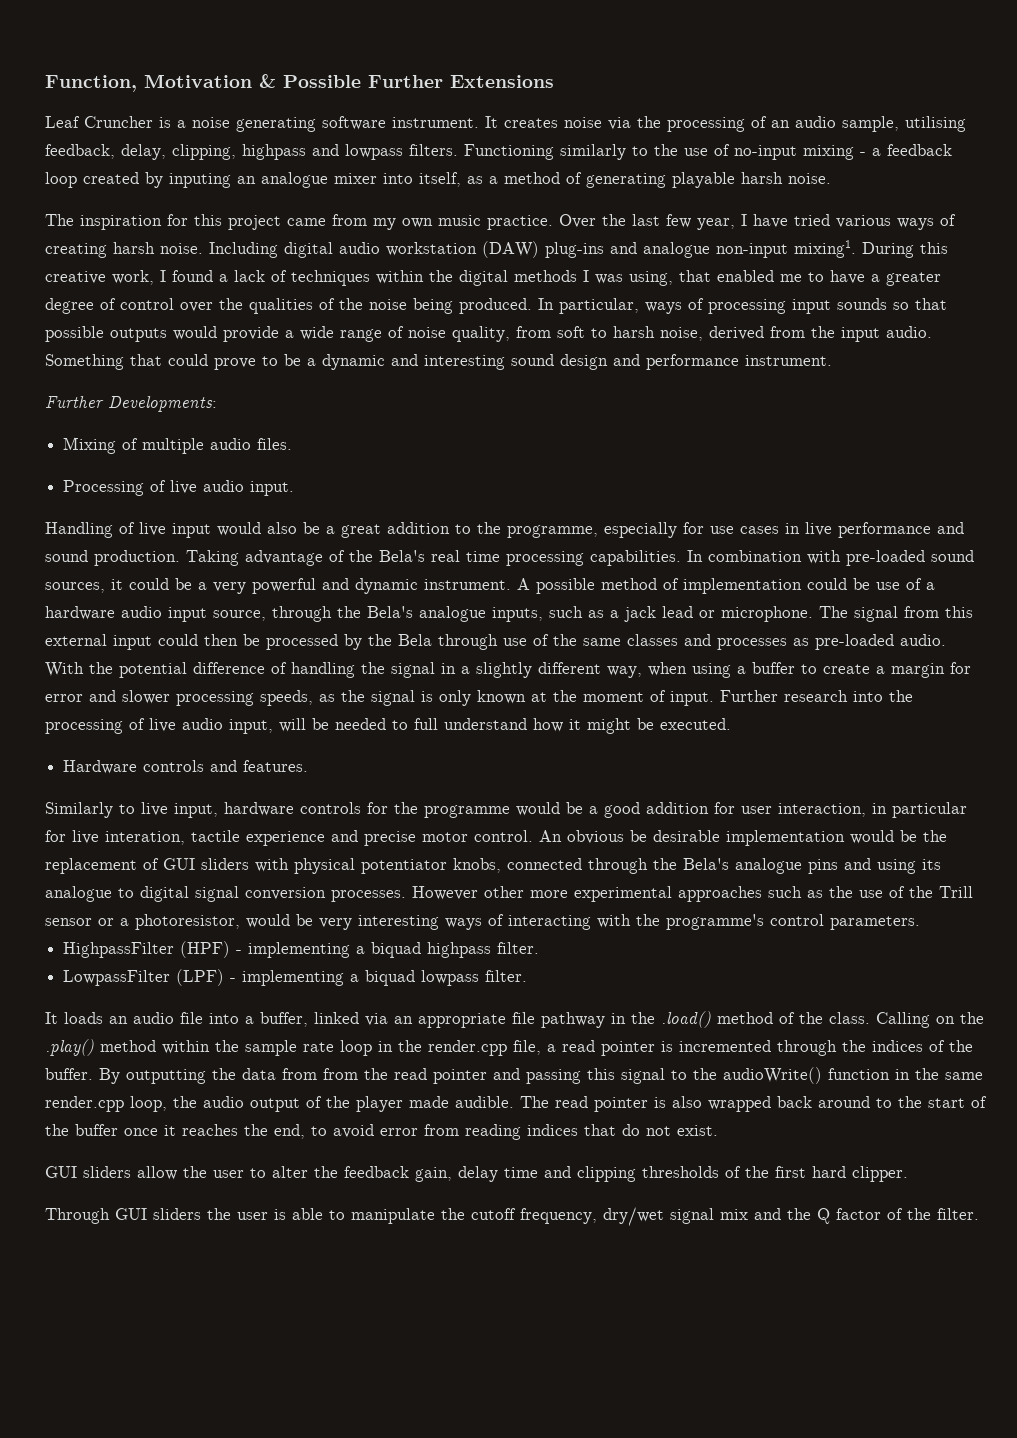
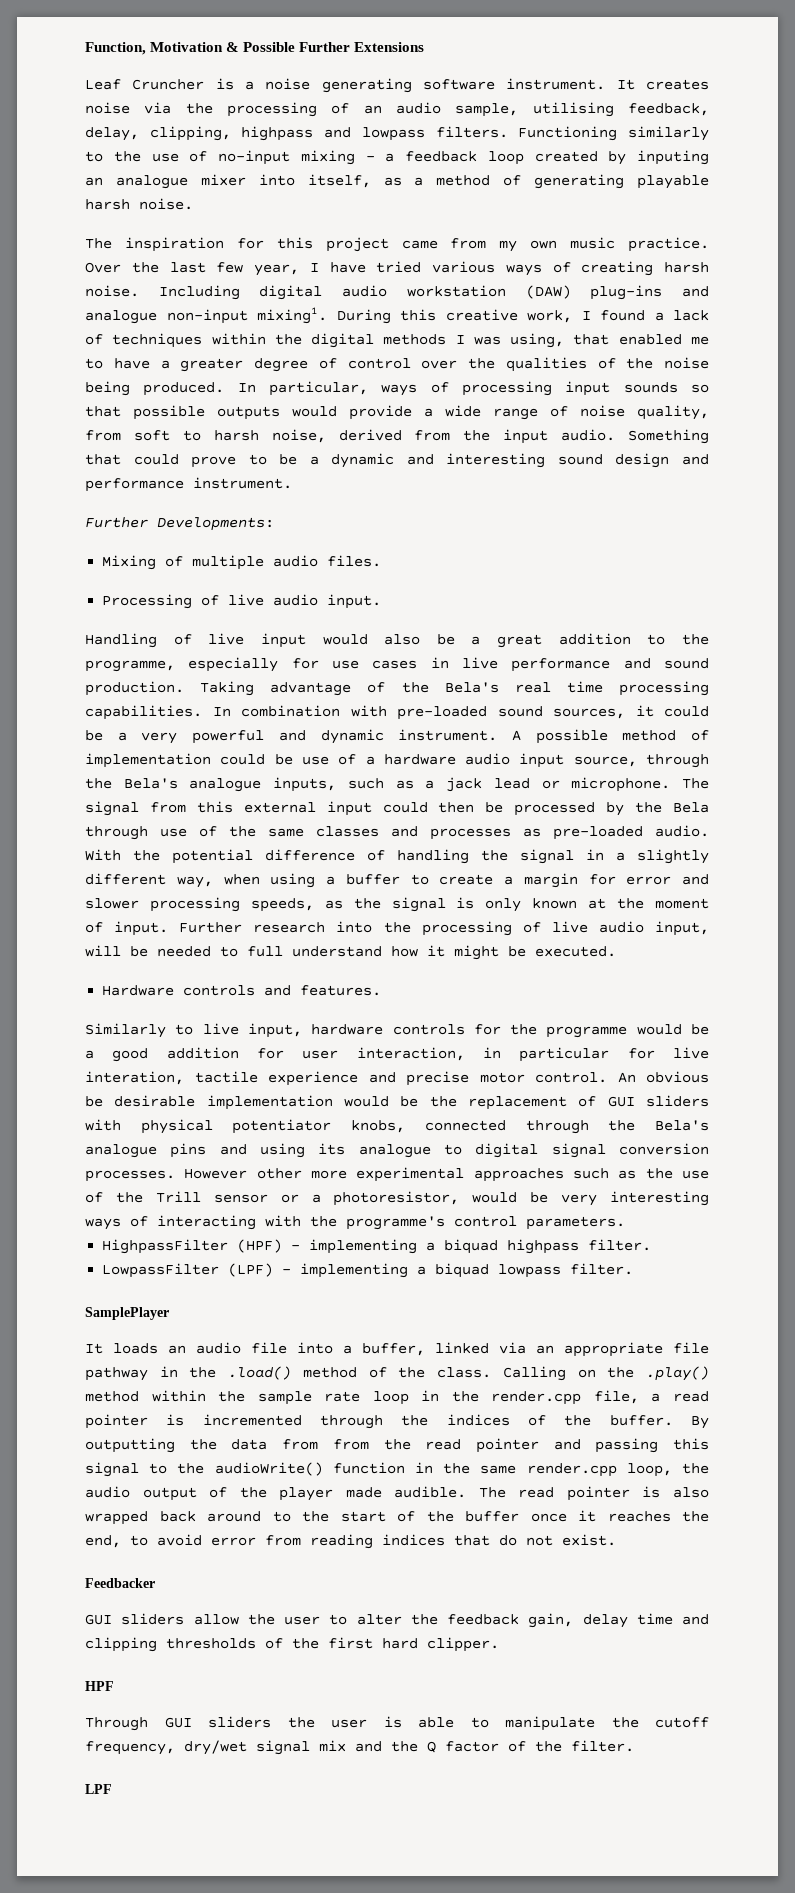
+ SamplePlayer
+ Feedbacker
+ HPF
+ LPF

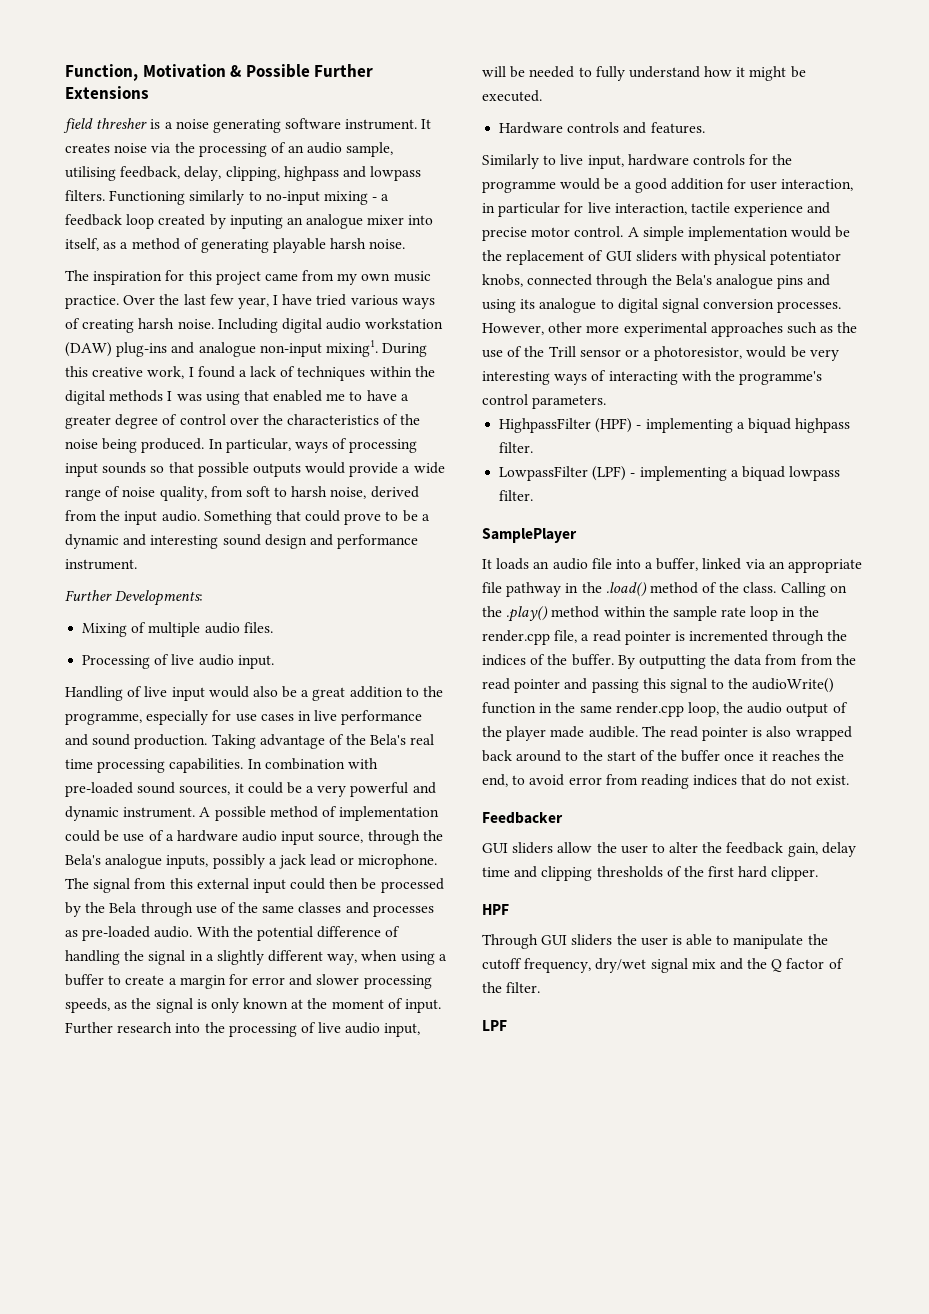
- Leaf Cruncher is a noise generating software instrument.
+ field thresher is a noise generating software instrument.
- Functioning similarly to the use of no-input mixing - a feedback loop created by inputing an analogue mixer into itself, as a method of generating playable harsh noise.
+ Functioning similarly to no-input mixing - a feedback loop created by inputing an analogue mixer into itself, as a method of generating playable harsh noise.
- During this creative work, I found a lack of techniques within the digital methods I was using, that enabled me to have a greater degree of control over the qualities of the noise being produced.
+ During this creative work, I found a lack of techniques within the digital methods I was using that enabled me to have a greater degree of control over the characteristics of the noise being produced.
- A possible method of implementation could be use of a hardware audio input source, through the Bela's analogue inputs, such as a jack lead or microphone.
+ A possible method of implementation could be use of a hardware audio input source, through the Bela's analogue inputs, possibly a jack lead or microphone.
- Further research into the processing of live audio input, will be needed to full understand how it might be executed.
+ Further research into the processing of live audio input, will be needed to fully understand how it might be executed.
- Similarly to live input, hardware controls for the programme would be a good addition for user interaction, in particular for live interation, tactile experience and precise motor control.
+ Similarly to live input, hardware controls for the programme would be a good addition for user interaction, in particular for live interaction, tactile experience and precise motor control.
- An obvious be desirable implementation would be the replacement of GUI sliders with physical potentiator knobs, connected through the Bela's analogue pins and using its analogue to digital signal conversion processes.
+ A simple implementation would be the replacement of GUI sliders with physical potentiator knobs, connected through the Bela's analogue pins and using its analogue to digital signal conversion processes.
- However other more experimental approaches such as the use of the Trill sensor or a photoresistor, would be very interesting ways of interacting with the programme's control parameters.
+ However, other more experimental approaches such as the use of the Trill sensor or a photoresistor, would be very interesting ways of interacting with the programme's control parameters.

